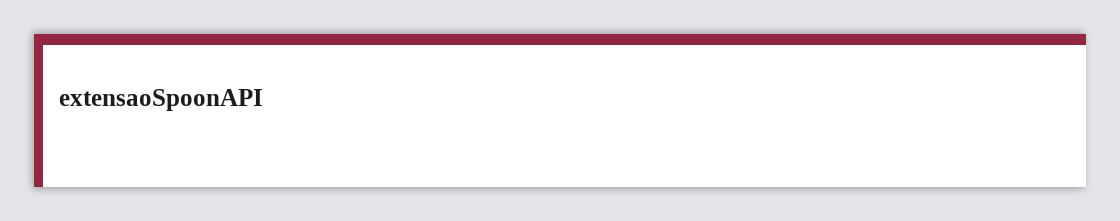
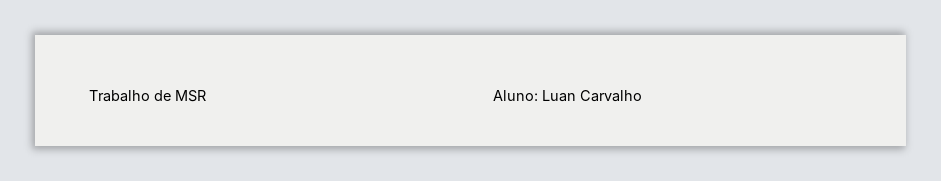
- extensaoSpoonAPI
+ Trabalho de MSR
+ Aluno: Luan Carvalho

